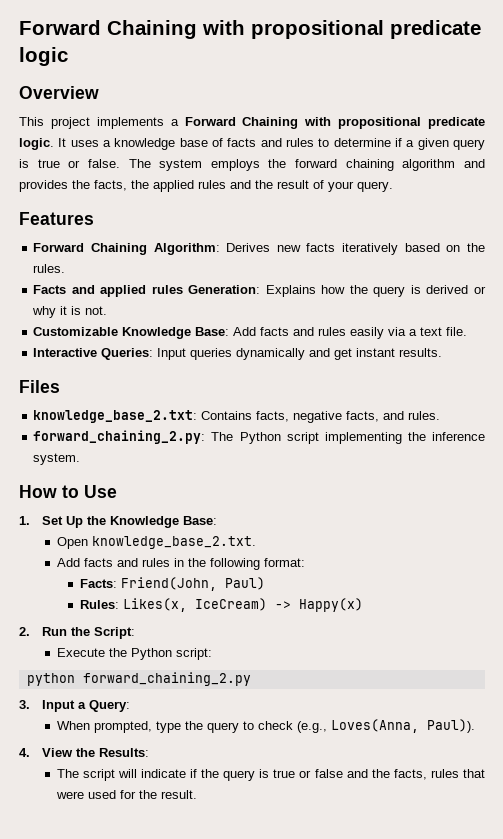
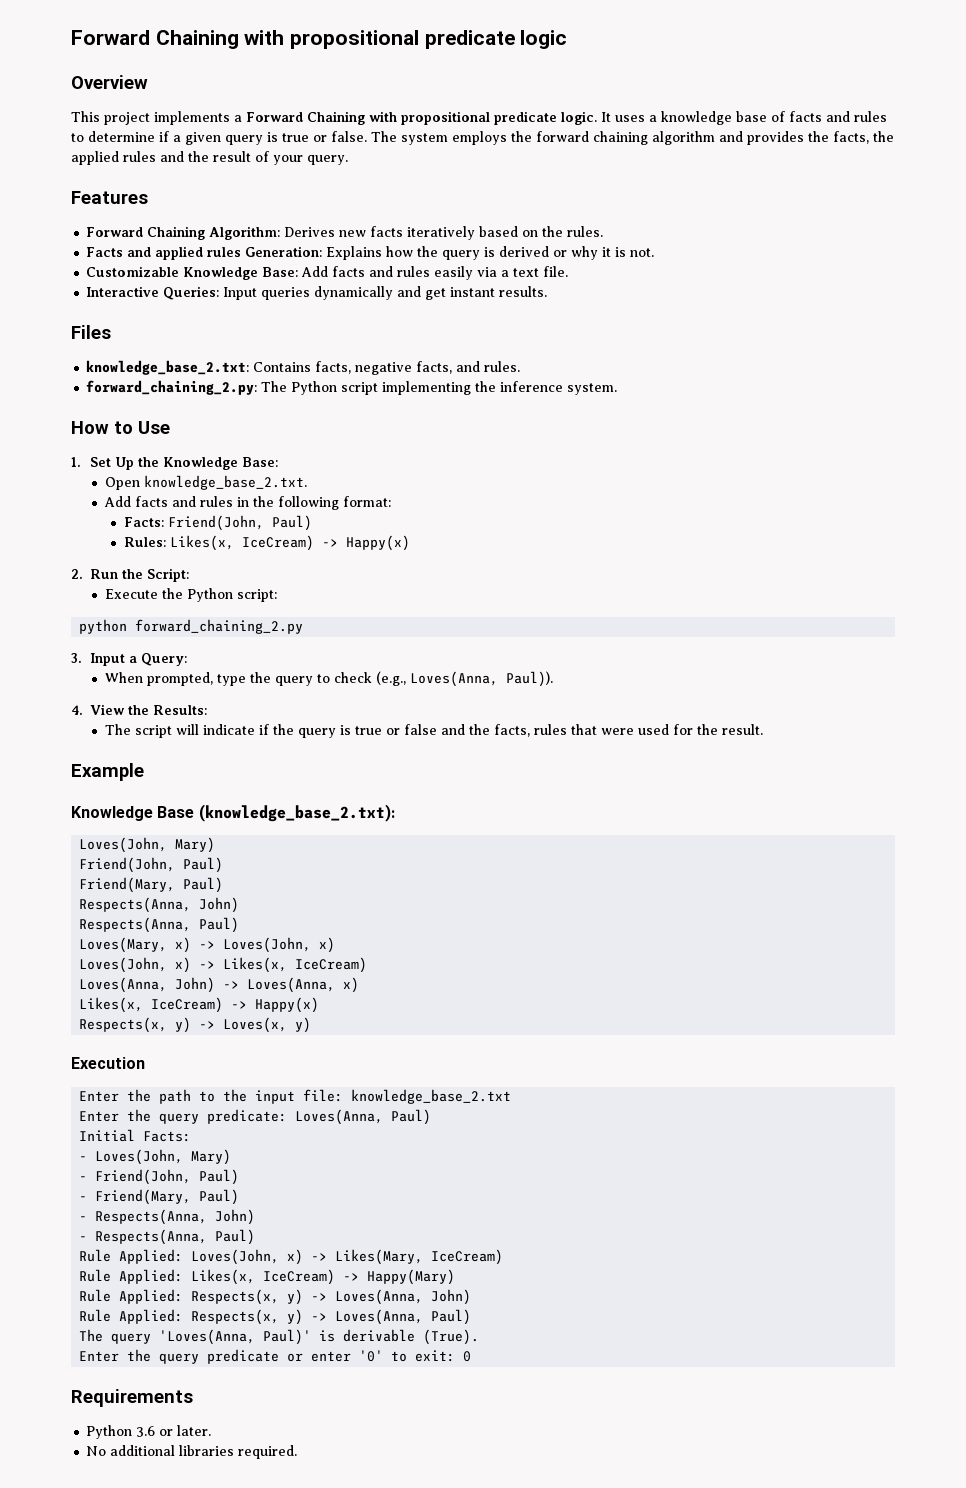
+ Example
+ Knowledge Base (knowledge_base_2.txt):
+ Loves(John, Mary)
+ Friend(John, Paul)
+ Friend(Mary, Paul)
+ Respects(Anna, John)
+ Respects(Anna, Paul)
+ Loves(Mary, x) -> Loves(John, x)
+ Loves(John, x) -> Likes(x, IceCream)
+ Loves(Anna, John) -> Loves(Anna, x)
+ Likes(x, IceCream) -> Happy(x)
+ Respects(x, y) -> Loves(x, y)
+ Execution
+ Enter the path to the input file: knowledge_base_2.txt
+ Enter the query predicate: Loves(Anna, Paul)
+ Initial Facts:
+ - Loves(John, Mary)
+ - Friend(John, Paul)
+ - Friend(Mary, Paul)
+ - Respects(Anna, John)
+ - Respects(Anna, Paul)
+ Rule Applied: Loves(John, x) -> Likes(Mary, IceCream)
+ Rule Applied: Likes(x, IceCream) -> Happy(Mary)
+ Rule Applied: Respects(x, y) -> Loves(Anna, John)
+ Rule Applied: Respects(x, y) -> Loves(Anna, Paul)
+ The query 'Loves(Anna, Paul)' is derivable (True).
+ Enter the query predicate or enter '0' to exit: 0
+ Requirements
+ Python 3.6 or later.
+ No additional libraries required.

